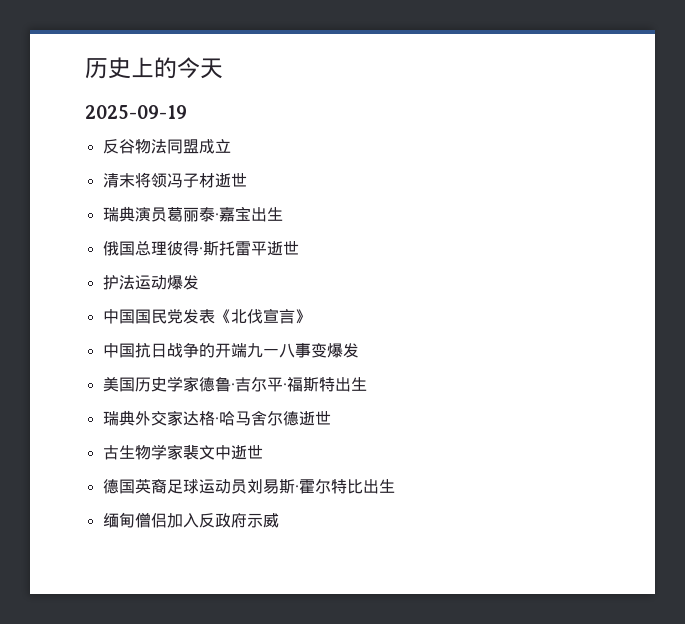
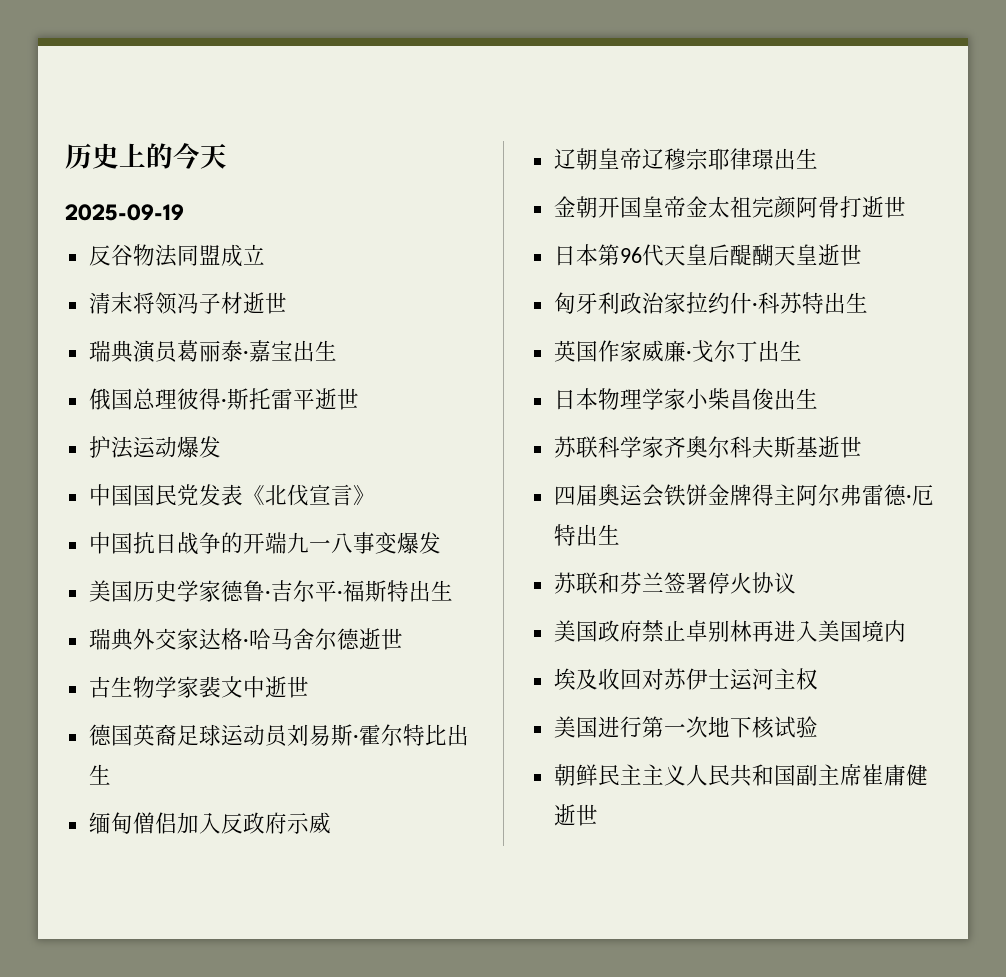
+ 辽朝皇帝辽穆宗耶律璟出生
+ 金朝开国皇帝金太祖完颜阿骨打逝世
+ 日本第96代天皇后醍醐天皇逝世
+ 匈牙利政治家拉约什·科苏特出生
+ 英国作家威廉·戈尔丁出生
+ 日本物理学家小柴昌俊出生
+ 苏联科学家齐奥尔科夫斯基逝世
+ 四届奥运会铁饼金牌得主阿尔弗雷德·厄特出生
+ 苏联和芬兰签署停火协议
+ 美国政府禁止卓别林再进入美国境内
+ 埃及收回对苏伊士运河主权
+ 美国进行第一次地下核试验
+ 朝鲜民主主义人民共和国副主席崔庸健逝世

